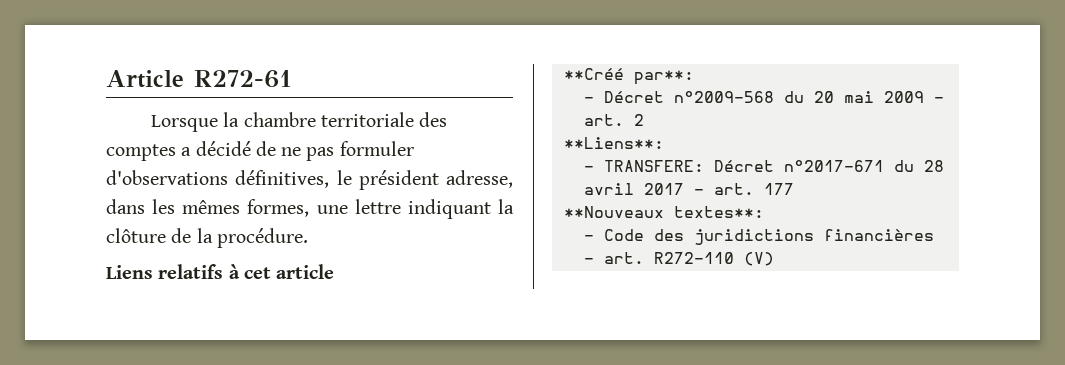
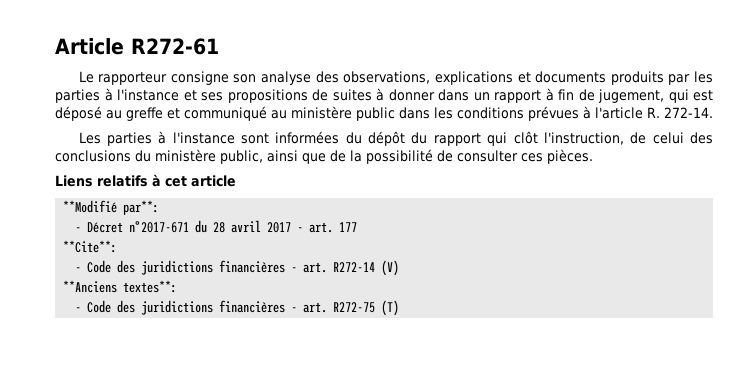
- Lorsque la chambre territoriale des comptes a décidé de ne pas formuler d'observations définitives, le président adresse, dans les mêmes formes, une lettre indiquant la clôture de la procédure.
+ Le rapporteur consigne son analyse des observations, explications et documents produits par les parties à l'instance et ses propositions de suites à donner dans un rapport à fin de jugement, qui est déposé au greffe et communiqué au ministère public dans les conditions prévues à l'article R. 272-14.
+ Les parties à l'instance sont informées du dépôt du rapport qui clôt l'instruction, de celui des conclusions du ministère public, ainsi que de la possibilité de consulter ces pièces.
- **Créé par**:
+ **Modifié par**:
- - Décret n°2009-568 du 20 mai 2009 - art. 2
- **Liens**:
- - TRANSFERE: Décret n°2017-671 du 28 avril 2017 - art. 177
+ - Décret n°2017-671 du 28 avril 2017 - art. 177
- **Nouveaux textes**:
+ **Cite**:
+ - Code des juridictions financières - art. R272-14 (V)
+ **Anciens textes**:
- - Code des juridictions financières - art. R272-110 (V)
+ - Code des juridictions financières - art. R272-75 (T)

